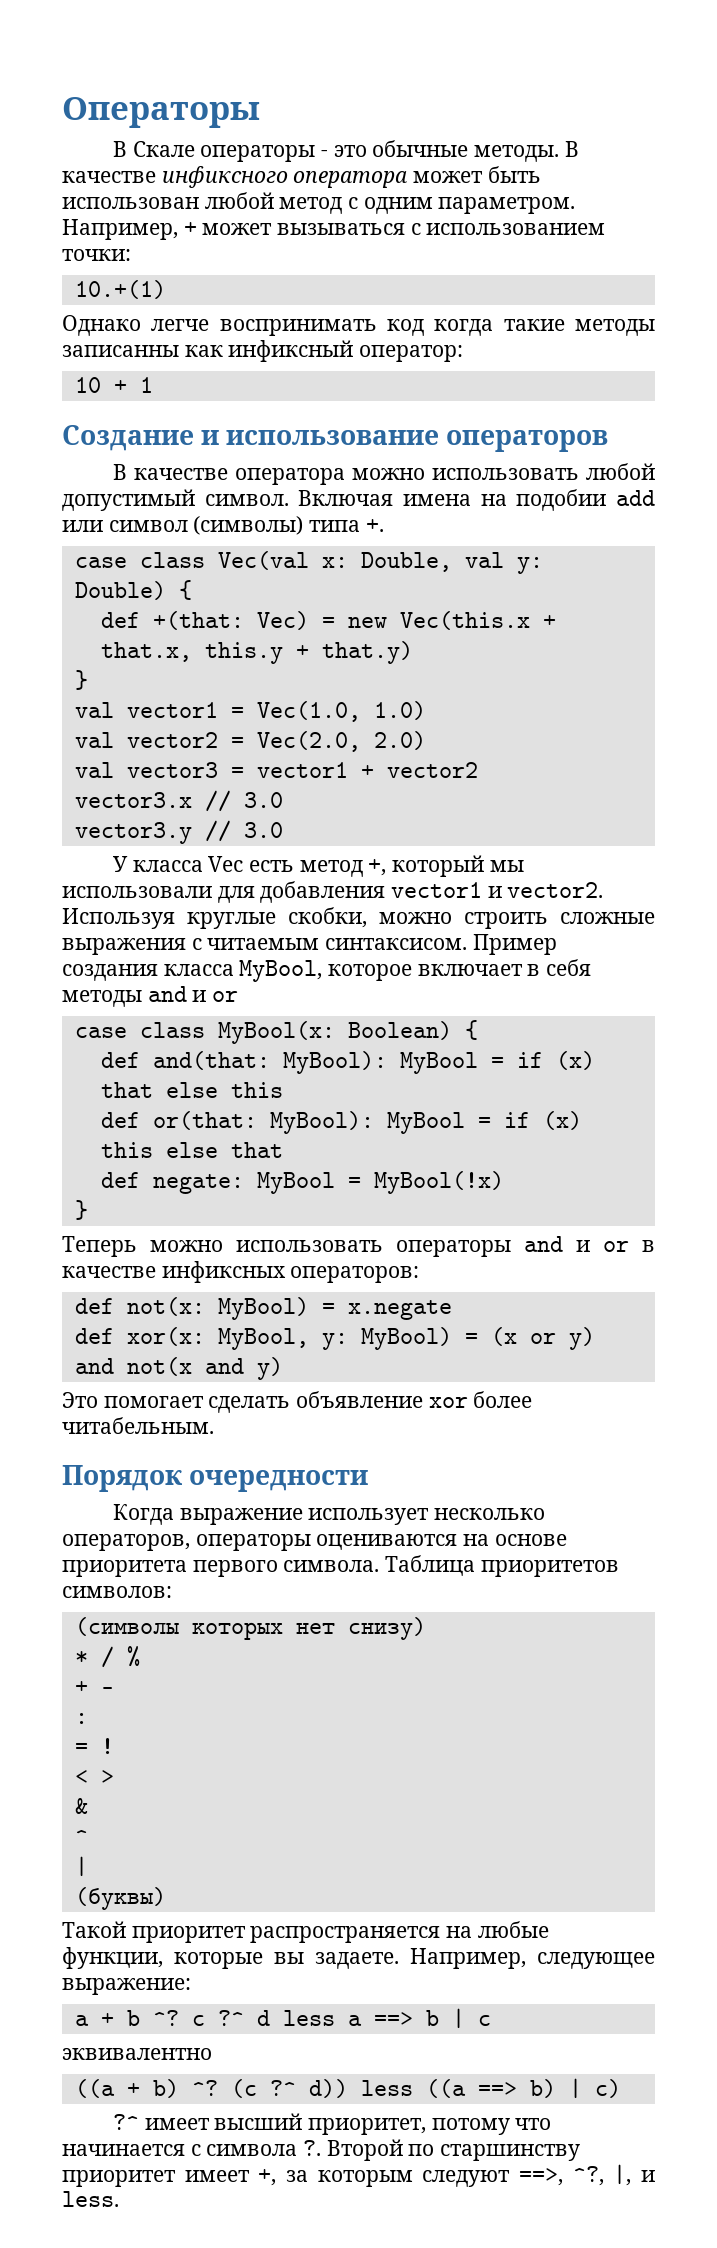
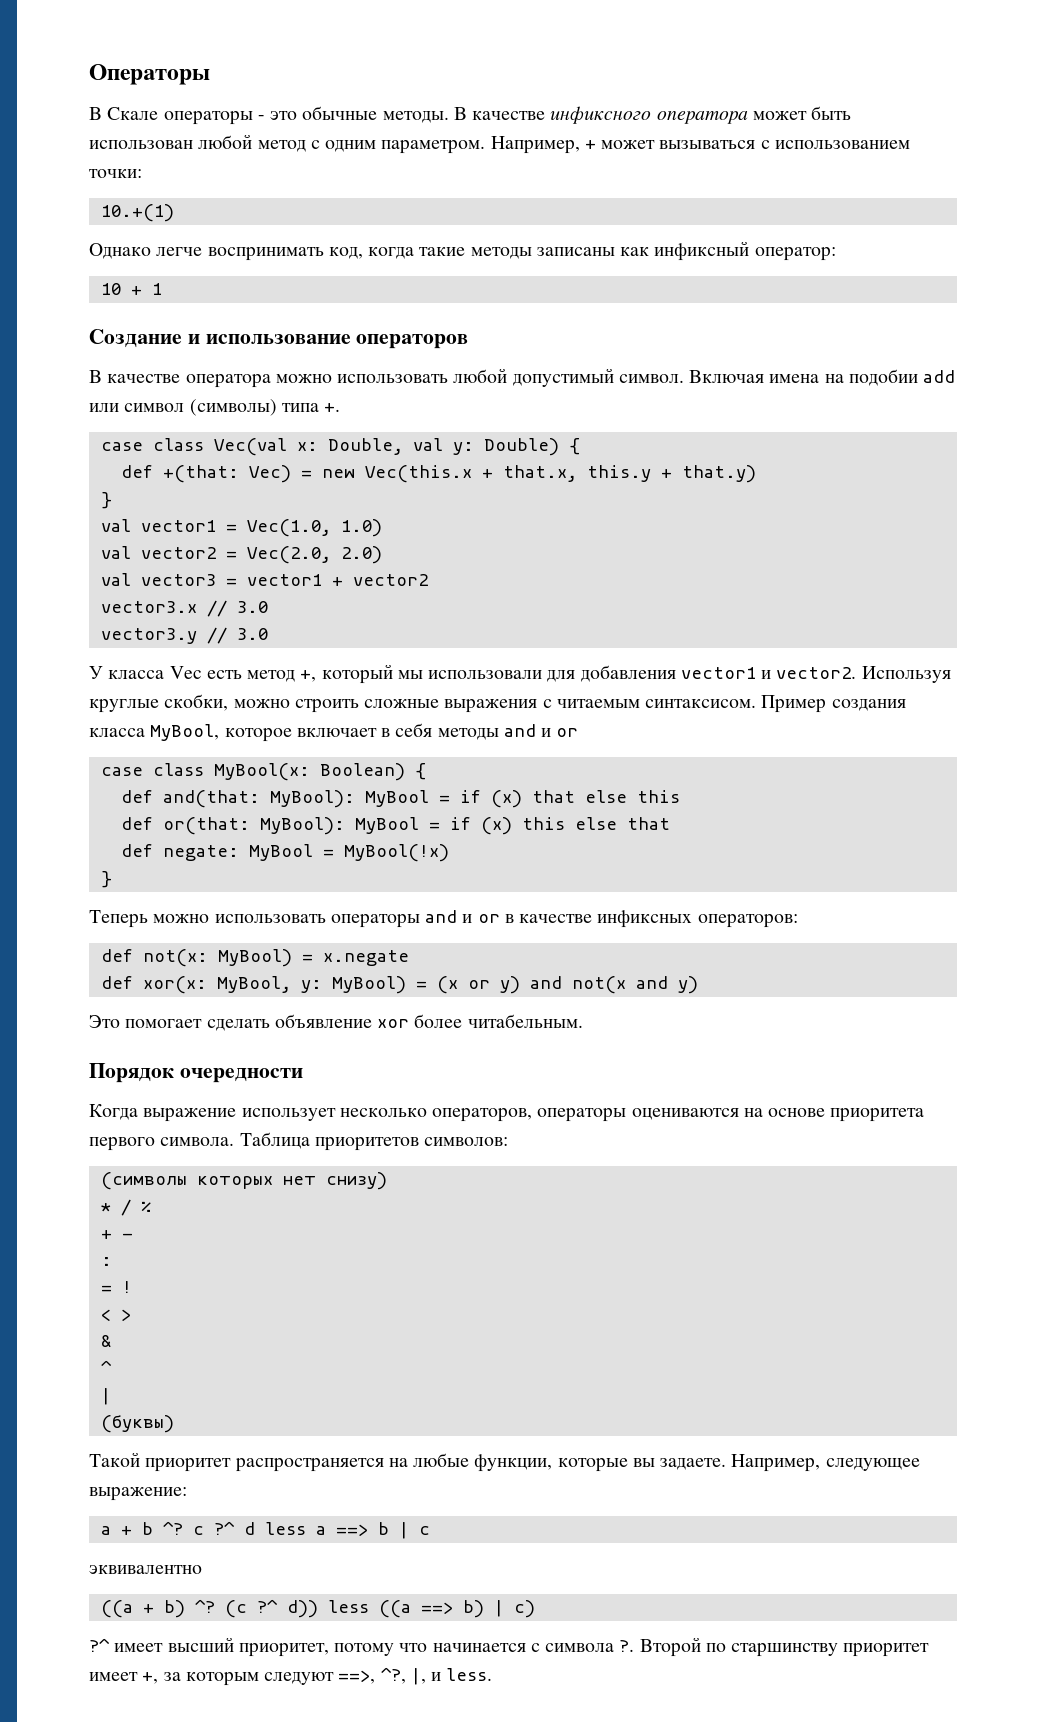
- Однако легче воспринимать код когда такие методы записанны как инфиксный оператор:
+ Однако легче воспринимать код, когда такие методы записаны как инфиксный оператор:

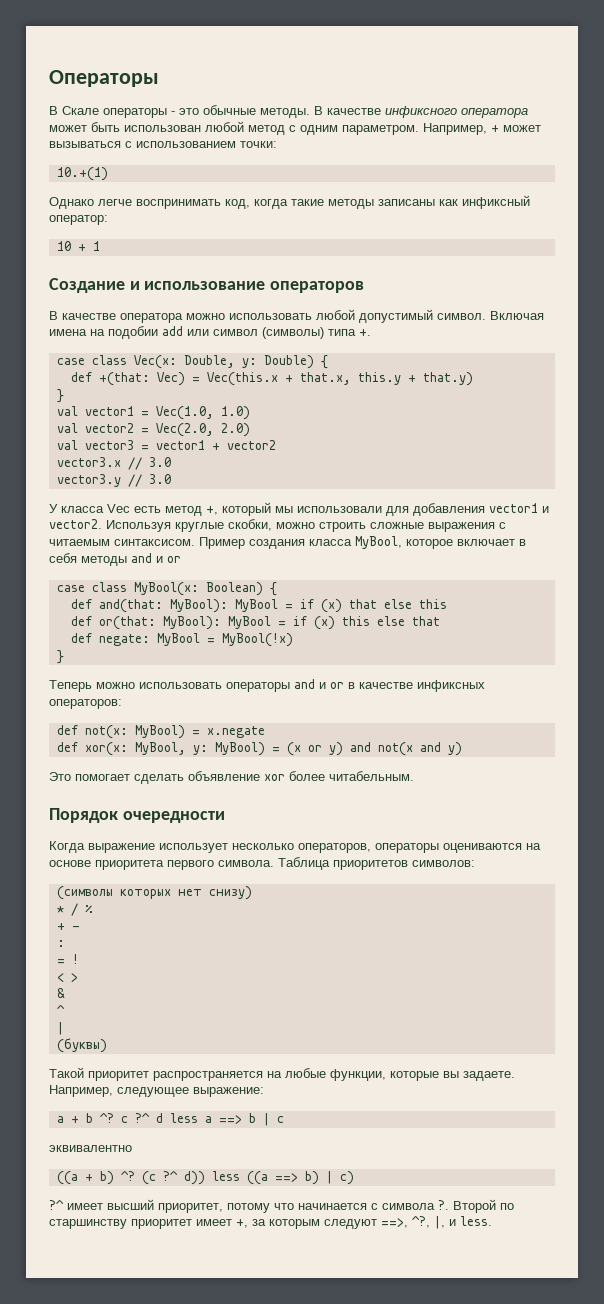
- case class Vec(val x: Double, val y: Double) {
+ case class Vec(x: Double, y: Double) {
- def +(that: Vec) = new Vec(this.x + that.x, this.y + that.y)
+ def +(that: Vec) = Vec(this.x + that.x, this.y + that.y)

